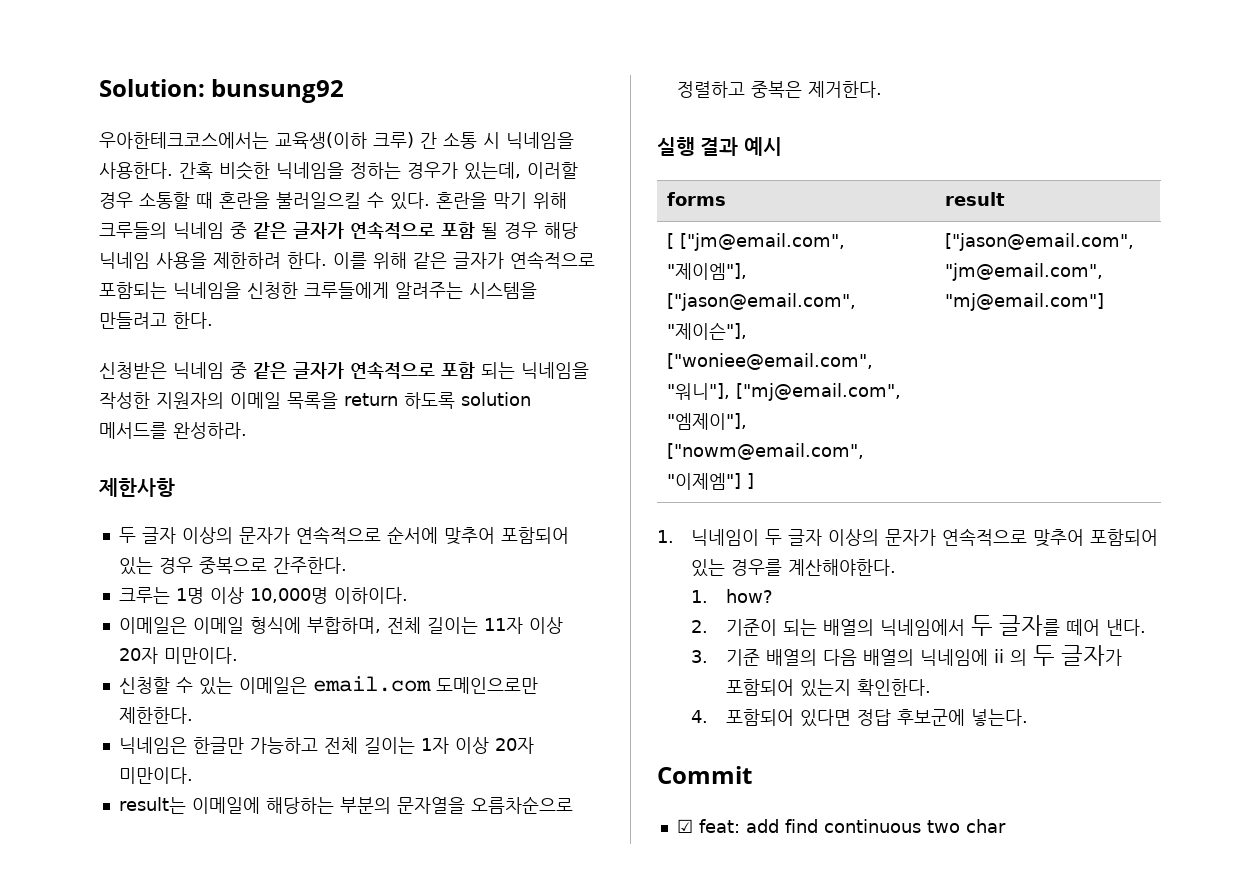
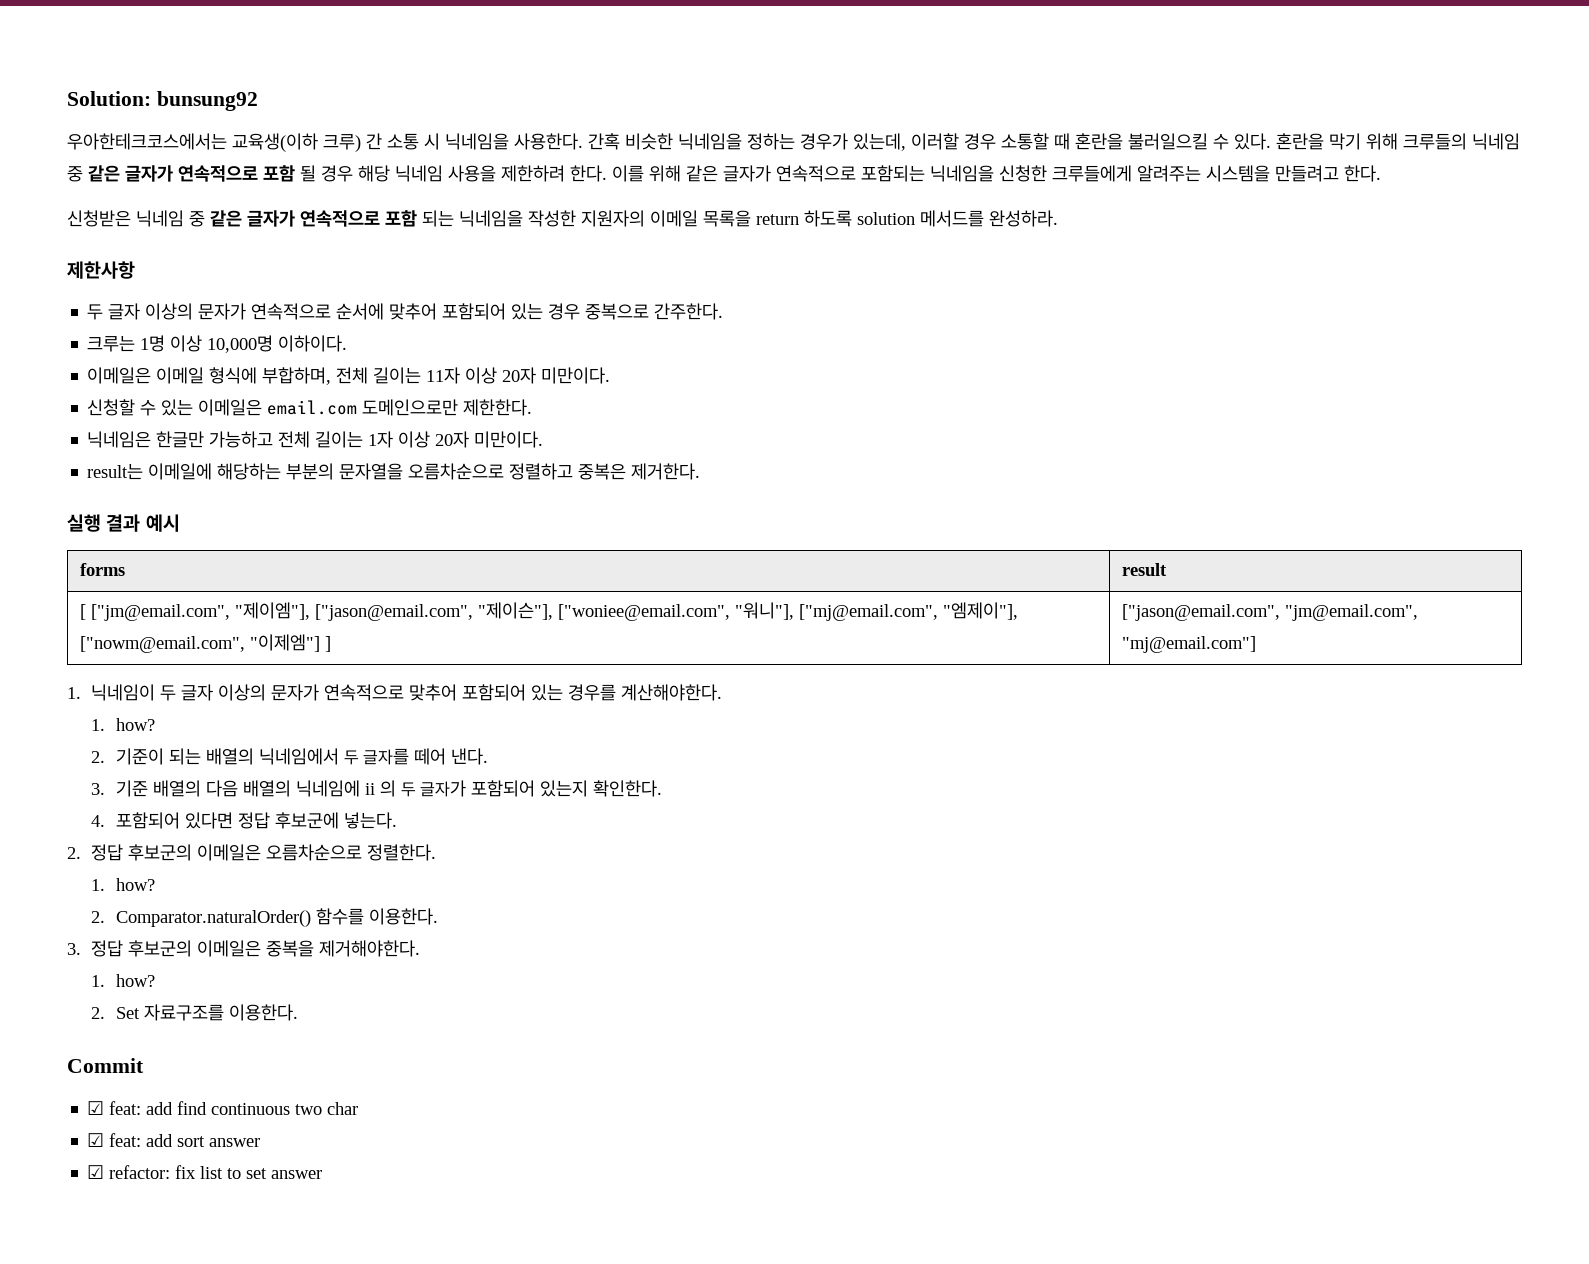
+ 2. 정답 후보군의 이메일은 오름차순으로 정렬한다.
+ 1. how?
+ 2. Comparator.naturalOrder() 함수를 이용한다.
+ 3. 정답 후보군의 이메일은 중복을 제거해야한다.
+ 1. how?
+ 2. Set 자료구조를 이용한다.
+ ☑ feat: add sort answer
+ ☑ refactor: fix list to set answer

